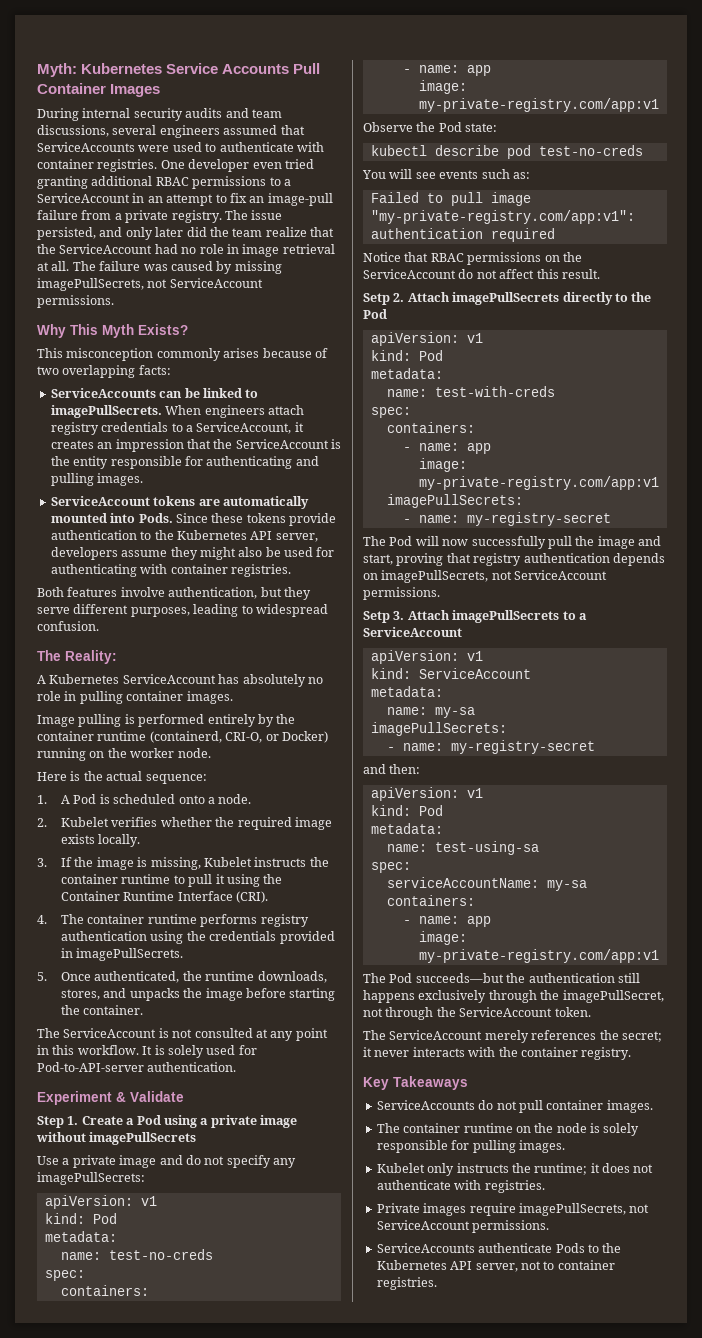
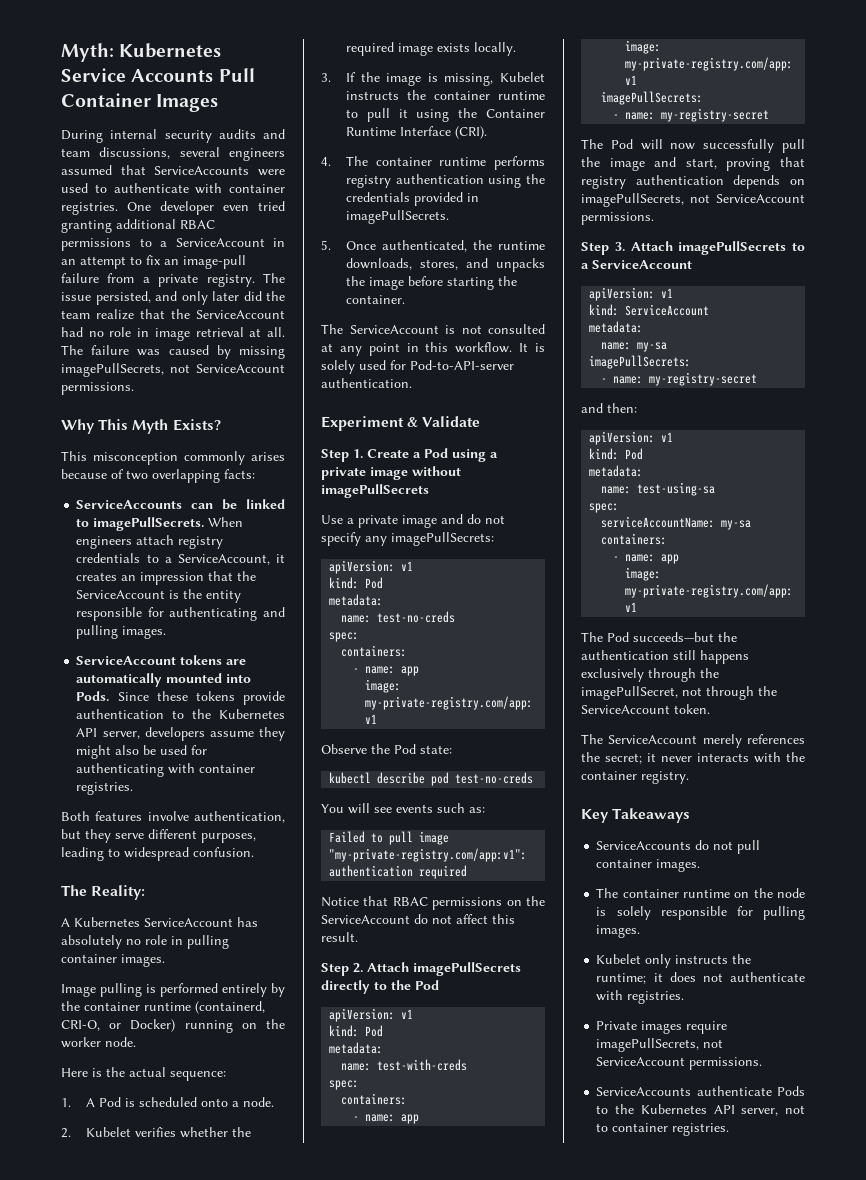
- Setp 2. Attach imagePullSecrets directly to the Pod
+ Step 2. Attach imagePullSecrets directly to the Pod
- Setp 3. Attach imagePullSecrets to a ServiceAccount
+ Step 3. Attach imagePullSecrets to a ServiceAccount

